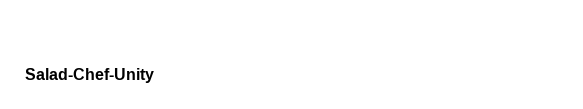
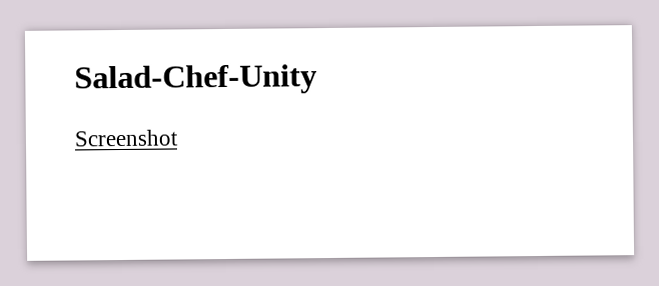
+ Screenshot

